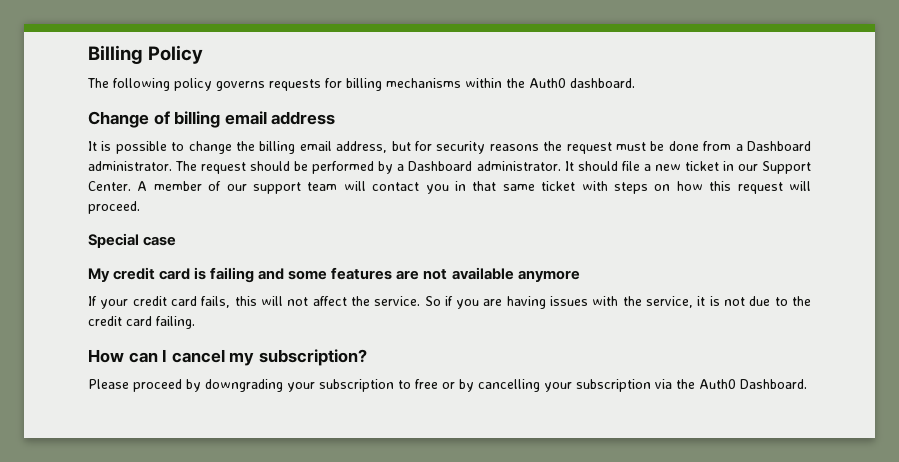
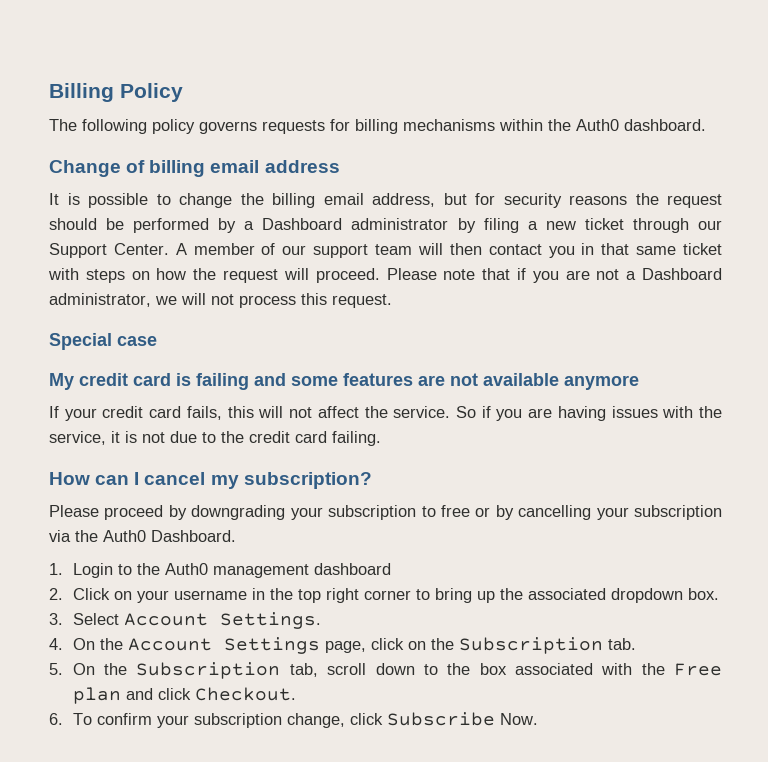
- It is possible to change the billing email address, but for security reasons the request must be done from a Dashboard administrator. The request should be performed by a Dashboard administrator. It should file a new ticket in our Support Center.
+ It is possible to change the billing email address, but for security reasons the request should be performed by a Dashboard administrator by filing a new ticket through our Support Center.
- A member of our support team will contact you in that same ticket with steps on how this request will proceed.
+ A member of our support team will then contact you in that same ticket with steps on how the request will proceed. Please note that if you are not a Dashboard administrator, we will not process this request.
+ 1. Login to the Auth0 management dashboard
+ 2. Click on your username in the top right corner to bring up the associated dropdown box.
+ 3. Select Account Settings.
+ 4. On the Account Settings page, click on the Subscription tab.
+ 5. On the Subscription tab, scroll down to the box associated with the Free plan and click Checkout.
+ 6. To confirm your subscription change, click Subscribe Now.

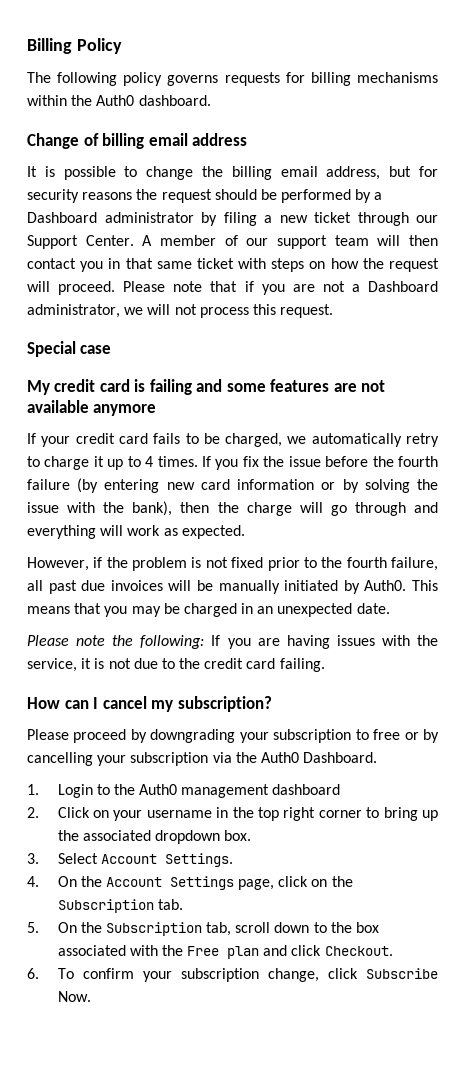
- If your credit card fails, this will not affect the service. So if you are having issues with the service, it is not due to the credit card failing.
+ If your credit card fails to be charged, we automatically retry to charge it up to 4 times. If you fix the issue before the fourth failure (by entering new card information or by solving the issue with the bank), then the charge will go through and everything will work as expected.
+ However, if the problem is not fixed prior to the fourth failure, all past due invoices will be manually initiated by Auth0. This means that you may be charged in an unexpected date.
+ Please note the following: If you are having issues with the service, it is not due to the credit card failing.

